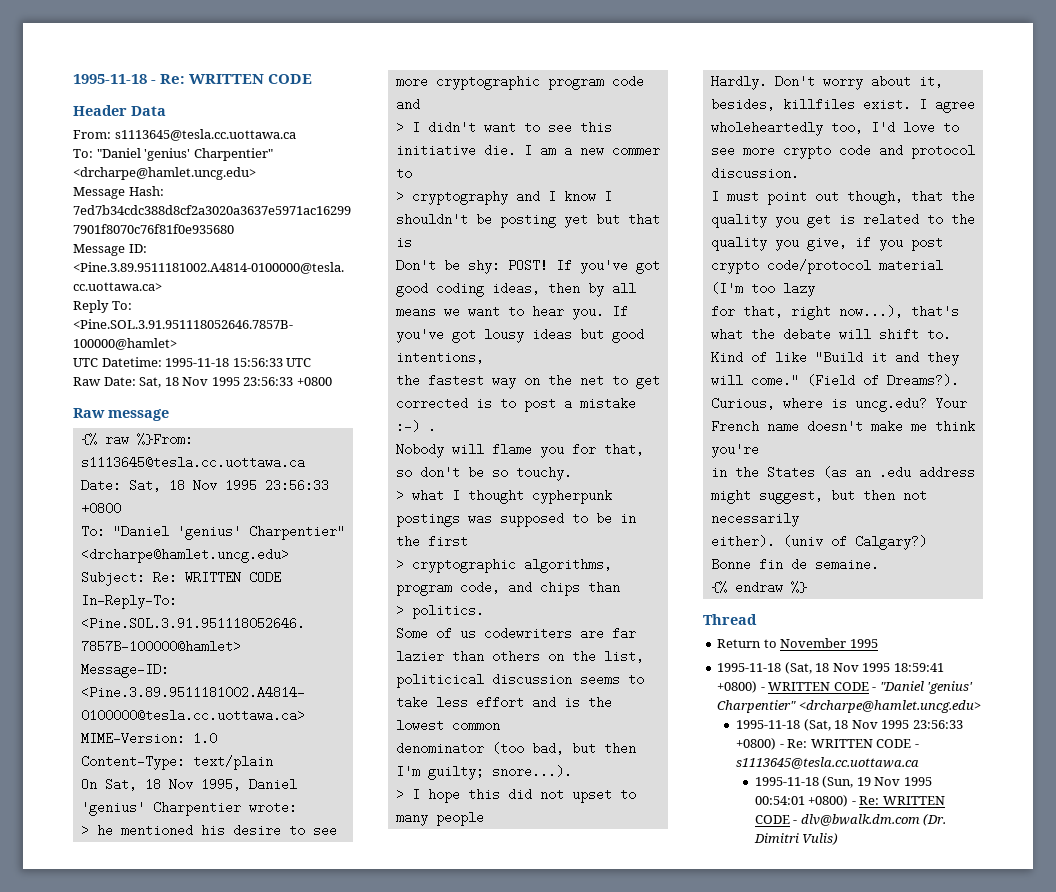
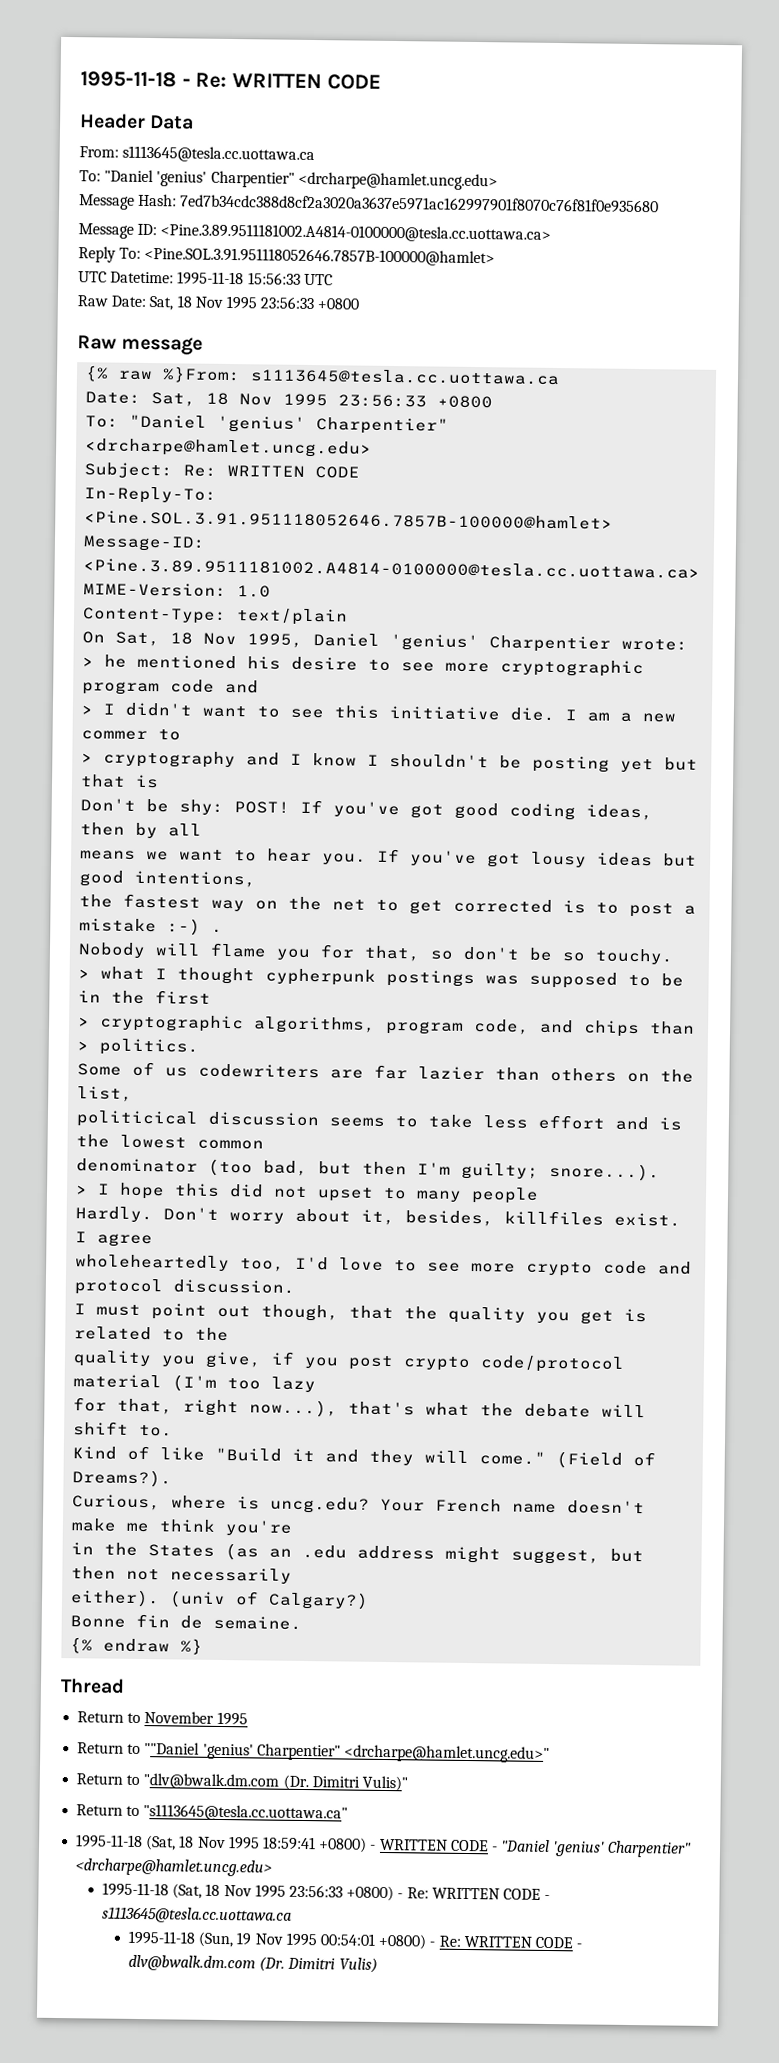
+ Return to ""Daniel 'genius' Charpentier" <drcharpe@hamlet.uncg.edu>"
+ Return to "dlv@bwalk.dm.com (Dr. Dimitri Vulis)"
+ Return to "s1113645@tesla.cc.uottawa.ca"

